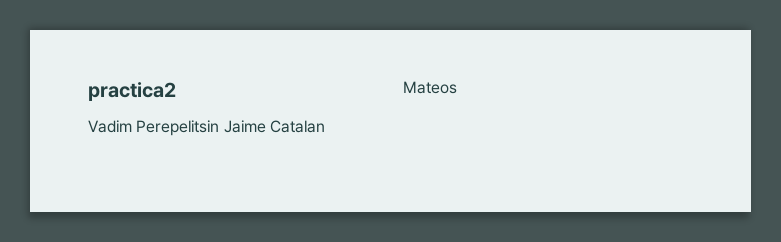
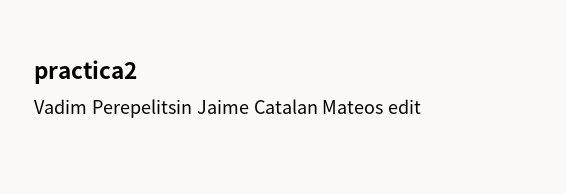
- Vadim Perepelitsin Jaime Catalan Mateos
+ Vadim Perepelitsin Jaime Catalan Mateos edit

